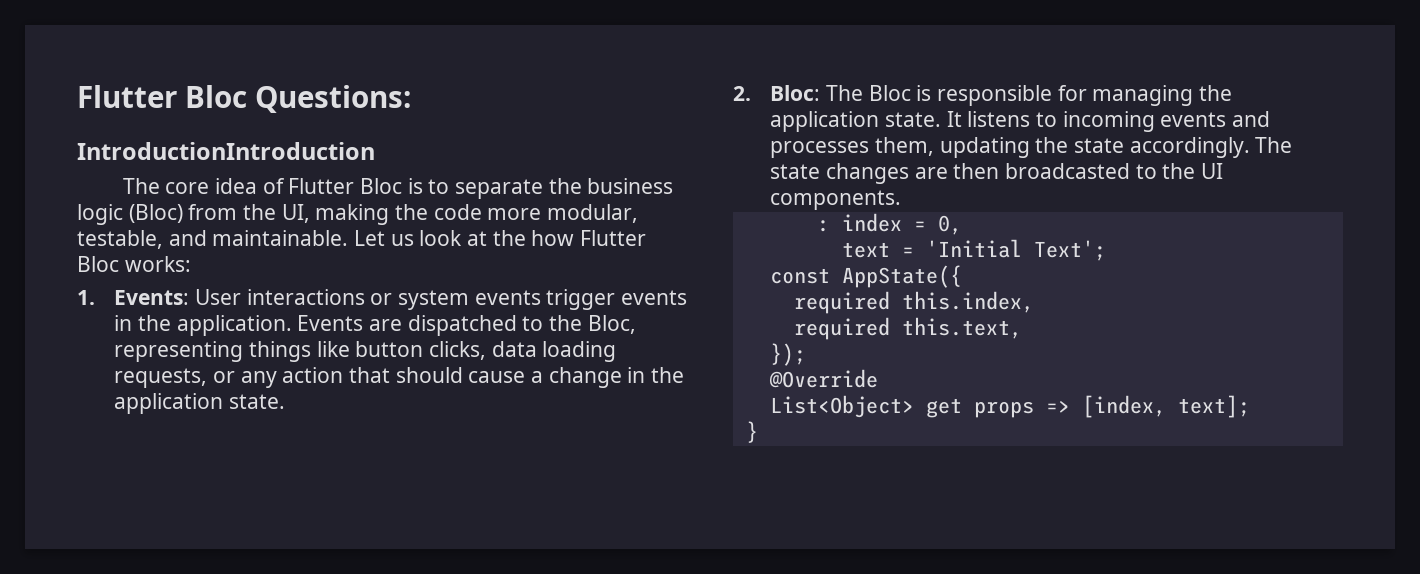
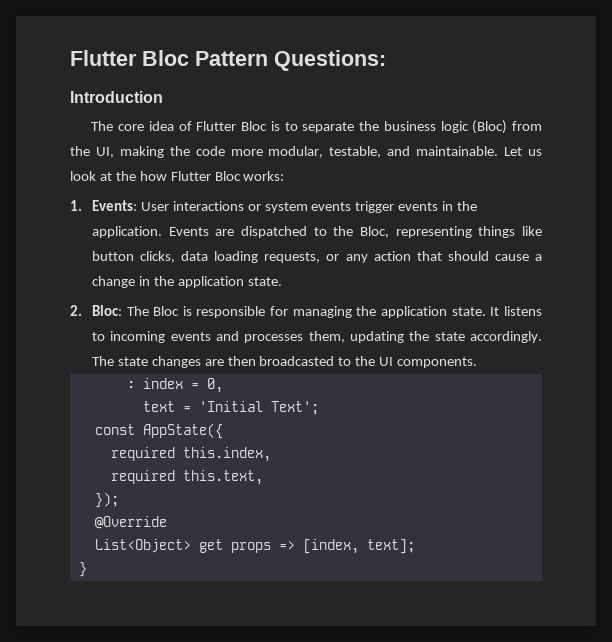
- Flutter Bloc Questions:
+ Flutter Bloc Pattern Questions:
- IntroductionIntroduction
+ Introduction

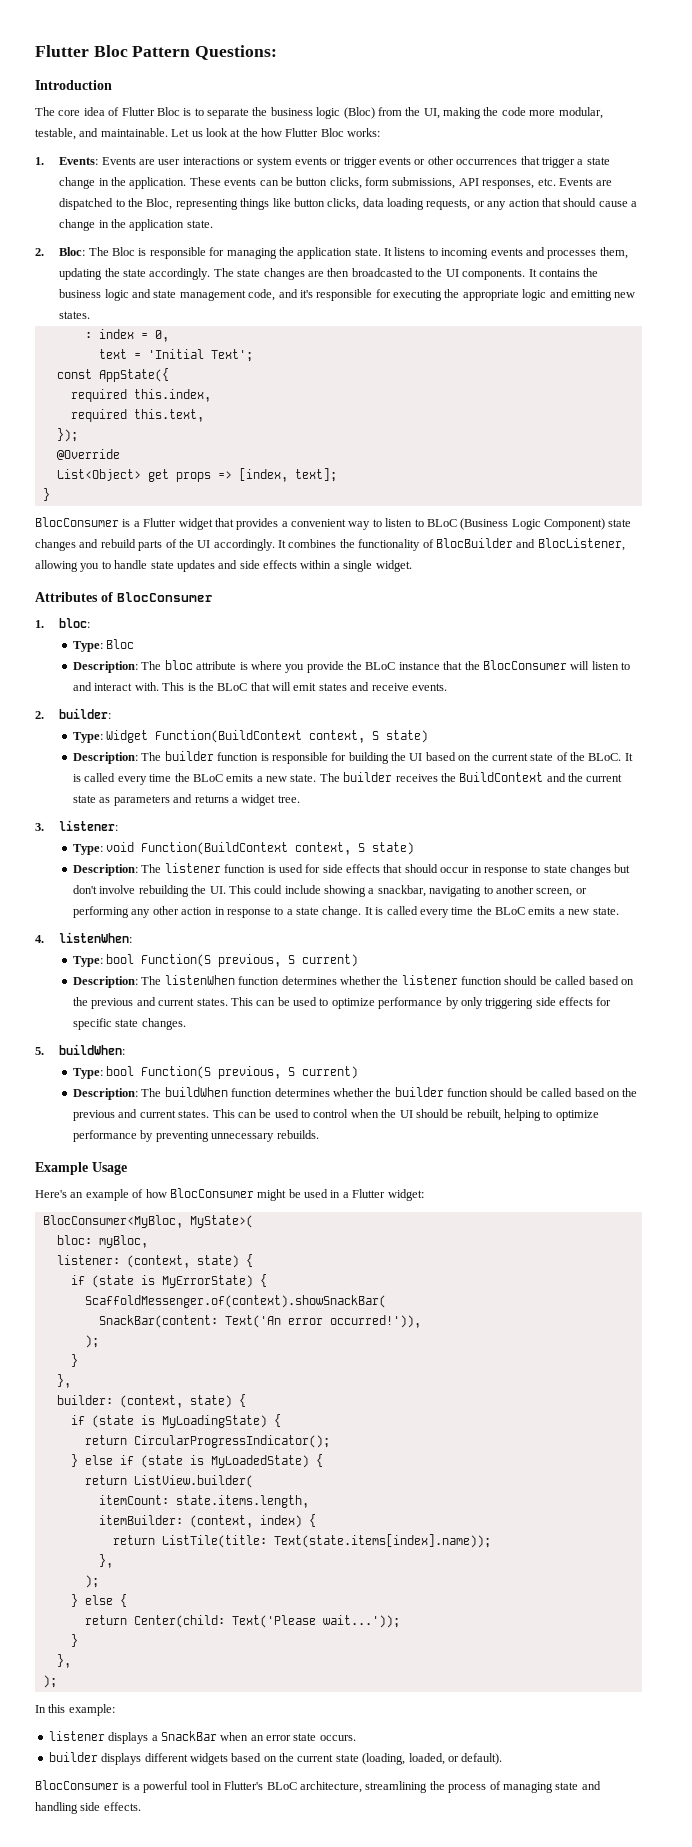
- 1. Events: User interactions or system events trigger events in the application. Events are dispatched to the Bloc, representing things like button clicks, data loading requests, or any action that should cause a change in the application state.
+ 1. Events: Events are user interactions or system events or trigger events or other occurrences that trigger a state change in the application. These events can be button clicks, form submissions, API responses, etc. Events are dispatched to the Bloc, representing things like button clicks, data loading requests, or any action that should cause a change in the application state.
+ It contains the business logic and state management code, and it's responsible for executing the appropriate logic and emitting new states.
+ BlocConsumer is a Flutter widget that provides a convenient way to listen to BLoC (Business Logic Component) state changes and rebuild parts of the UI accordingly. It combines the functionality of BlocBuilder and BlocListener, allowing you to handle state updates and side effects within a single widget.
+ Attributes of BlocConsumer
+ 1. bloc:
+ Type: Bloc
+ Description: The bloc attribute is where you provide the BLoC instance that the BlocConsumer will listen to and interact with. This is the BLoC that will emit states and receive events.
+ 2. builder:
+ Type: Widget Function(BuildContext context, S state)
+ Description: The builder function is responsible for building the UI based on the current state of the BLoC. It is called every time the BLoC emits a new state. The builder receives the BuildContext and the current state as parameters and returns a widget tree.
+ 3. listener:
+ Type: void Function(BuildContext context, S state)
+ Description: The listener function is used for side effects that should occur in response to state changes but don't involve rebuilding the UI. This could include showing a snackbar, navigating to another screen, or performing any other action in response to a state change. It is called every time the BLoC emits a new state.
+ 4. listenWhen:
+ Type: bool Function(S previous, S current)
+ Description: The listenWhen function determines whether the listener function should be called based on the previous and current states. This can be used to optimize performance by only triggering side effects for specific state changes.
+ 5. buildWhen:
+ Type: bool Function(S previous, S current)
+ Description: The buildWhen function determines whether the builder function should be called based on the previous and current states. This can be used to control when the UI should be rebuilt, helping to optimize performance by preventing unnecessary rebuilds.
+ Example Usage
+ Here's an example of how BlocConsumer might be used in a Flutter widget:
+ BlocConsumer<MyBloc, MyState>(
+ bloc: myBloc,
+ listener: (context, state) {
+ if (state is MyErrorState) {
+ ScaffoldMessenger.of(context).showSnackBar(
+ SnackBar(content: Text('An error occurred!')),
+ );
+ }
+ },
+ builder: (context, state) {
+ if (state is MyLoadingState) {
+ return CircularProgressIndicator();
+ } else if (state is MyLoadedState) {
+ return ListView.builder(
+ itemCount: state.items.length,
+ itemBuilder: (context, index) {
+ return ListTile(title: Text(state.items[index].name));
+ },
+ );
+ } else {
+ return Center(child: Text('Please wait...'));
+ }
+ },
+ );
+ In this example:
+ listener displays a SnackBar when an error state occurs.
+ builder displays different widgets based on the current state (loading, loaded, or default).
+ BlocConsumer is a powerful tool in Flutter's BLoC architecture, streamlining the process of managing state and handling side effects.

